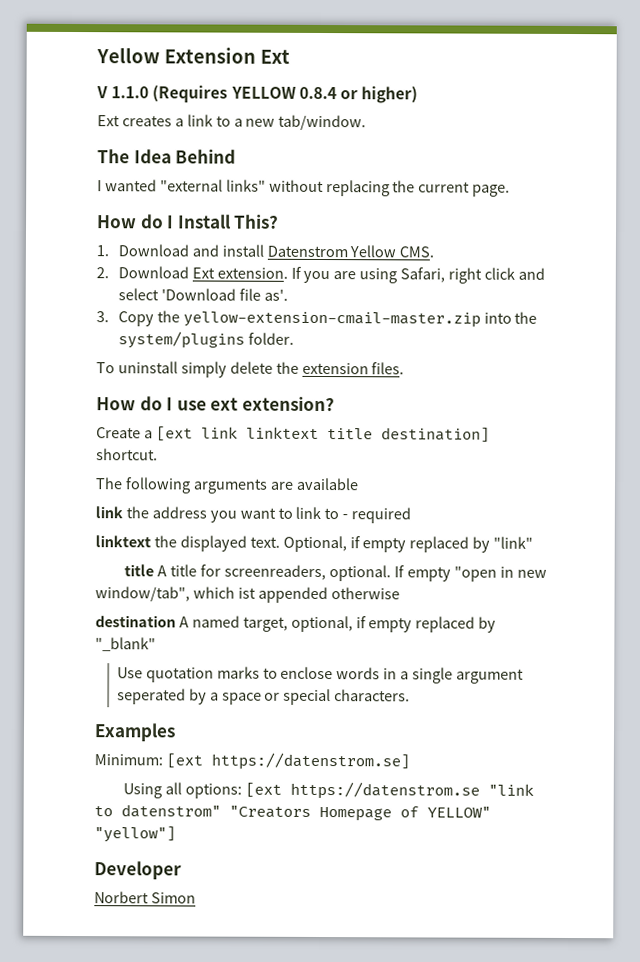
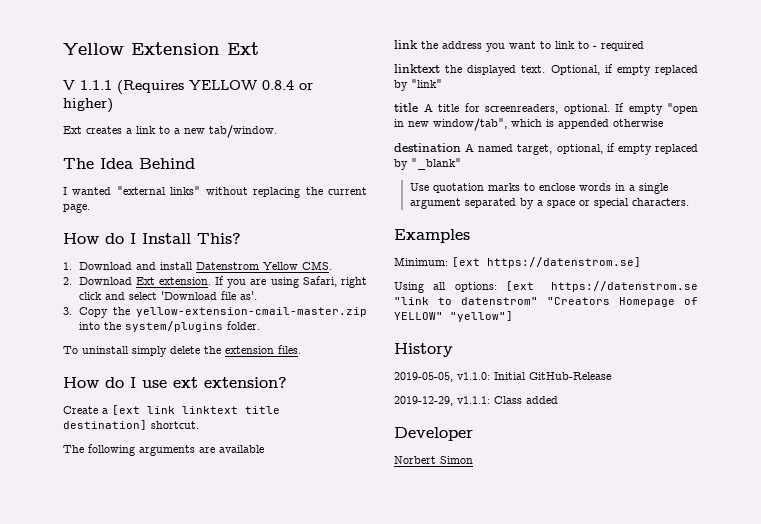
- V 1.1.0 (Requires YELLOW 0.8.4 or higher)
+ V 1.1.1 (Requires YELLOW 0.8.4 or higher)
- If empty "open in new window/tab", which ist appended otherwise
+ If empty "open in new window/tab", which is appended otherwise
- Use quotation marks to enclose words in a single argument seperated by a space or special characters.
+ Use quotation marks to enclose words in a single argument separated by a space or special characters.
+ History
+ 2019-05-05, v1.1.0: Initial GitHub-Release
+ 2019-12-29, v1.1.1: Class added

